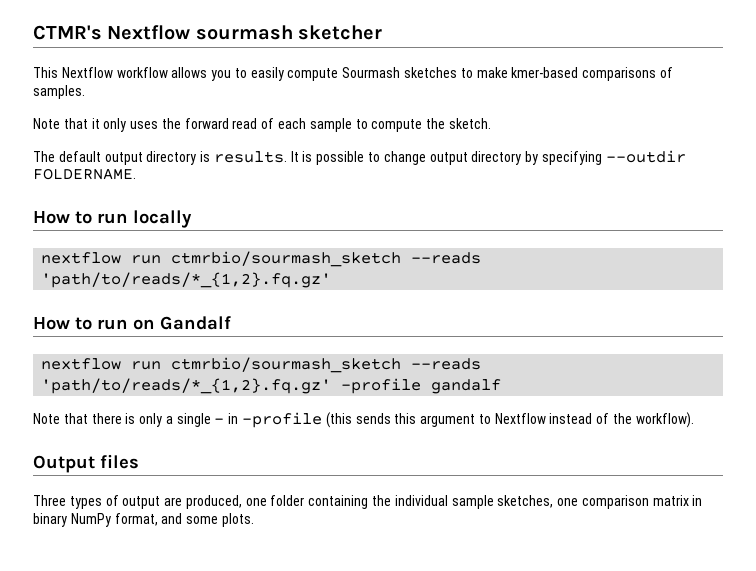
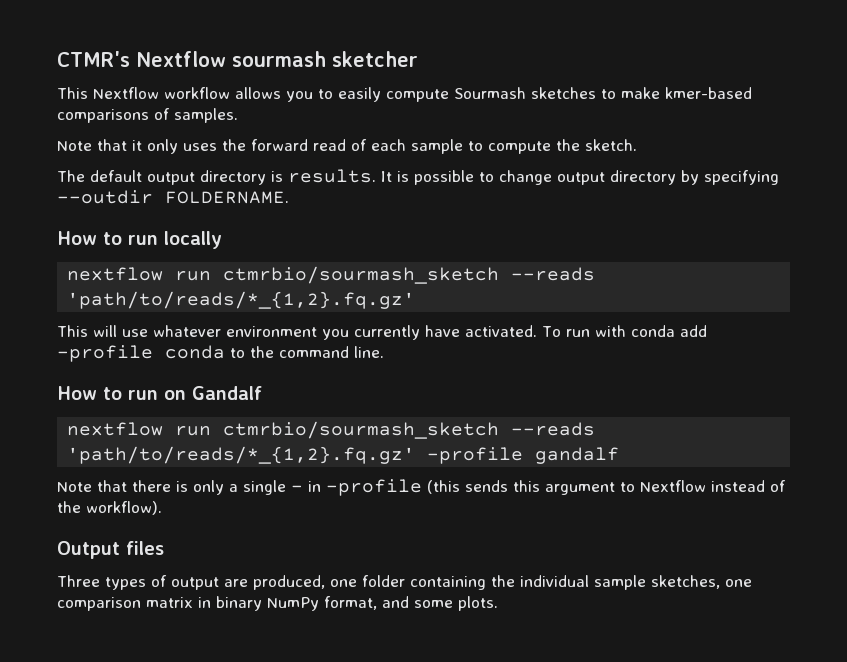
+ This will use whatever environment you currently have activated. To run with conda add -profile conda to the command line.

